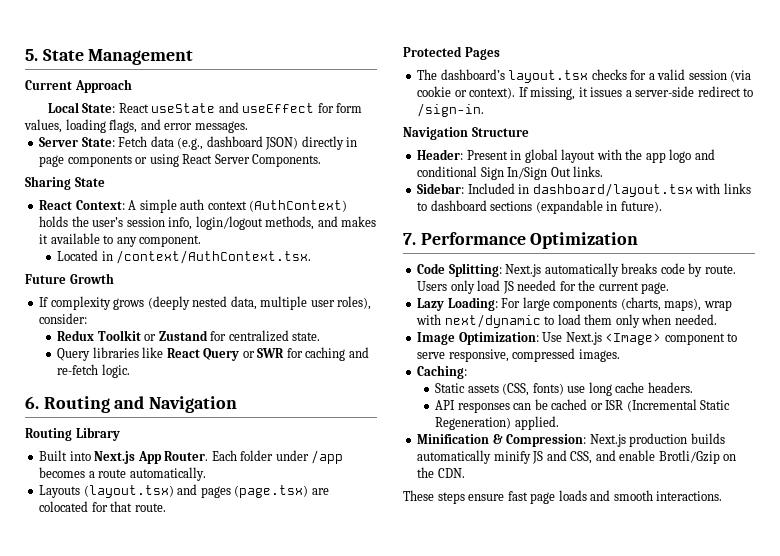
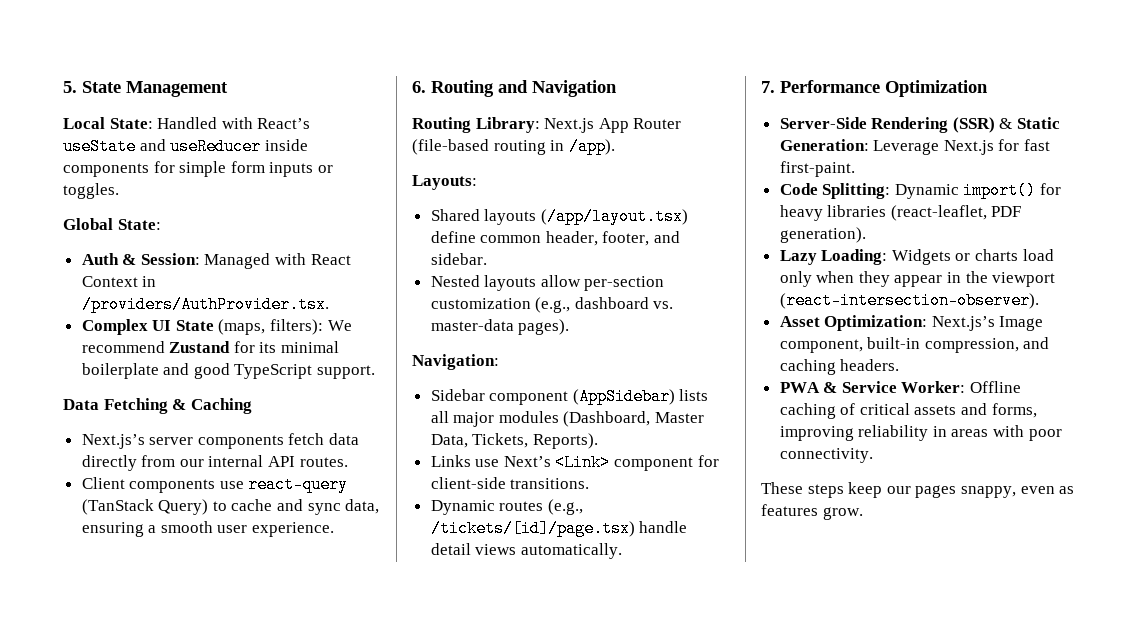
- Current Approach
- Local State: React useState and useEffect for form values, loading flags, and error messages.
- Server State: Fetch data (e.g., dashboard JSON) directly in page components or using React Server Components.
- Sharing State
- React Context: A simple auth context (AuthContext) holds the user’s session info, login/logout methods, and makes it available to any component.
- Located in /context/AuthContext.tsx.
- Future Growth
- If complexity grows (deeply nested data, multiple user roles), consider:
- Redux Toolkit or Zustand for centralized state.
- Query libraries like React Query or SWR for caching and re-fetch logic.
+ Local State: Handled with React’s useState and useReducer inside components for simple form inputs or toggles.
+ Global State:
+ Auth & Session: Managed with React Context in /providers/AuthProvider.tsx.
+ Complex UI State (maps, filters): We recommend Zustand for its minimal boilerplate and good TypeScript support.
+ Data Fetching & Caching
+ Next.js’s server components fetch data directly from our internal API routes.
+ Client components use react-query (TanStack Query) to cache and sync data, ensuring a smooth user experience.
- Routing Library
- Built into Next.js App Router. Each folder under /app becomes a route automatically.
- Layouts (layout.tsx) and pages (page.tsx) are colocated for that route.
- Protected Pages
- The dashboard’s layout.tsx checks for a valid session (via cookie or context). If missing, it issues a server-side redirect to /sign-in.
- Navigation Structure
- Header: Present in global layout with the app logo and conditional Sign In/Sign Out links.
- Sidebar: Included in dashboard/layout.tsx with links to dashboard sections (expandable in future).
+ Routing Library: Next.js App Router (file-based routing in /app).
+ Layouts:
+ Shared layouts (/app/layout.tsx) define common header, footer, and sidebar.
+ Nested layouts allow per-section customization (e.g., dashboard vs. master-data pages).
+ Navigation:
+ Sidebar component (AppSidebar) lists all major modules (Dashboard, Master Data, Tickets, Reports).
+ Links use Next’s <Link> component for client-side transitions.
+ Dynamic routes (e.g., /tickets/[id]/page.tsx) handle detail views automatically.
  7. Performance Optimization
- Code Splitting: Next.js automatically breaks code by route. Users only load JS needed for the current page.
- Lazy Loading: For large components (charts, maps), wrap with next/dynamic to load them only when needed.
- Image Optimization: Use Next.js <Image> component to serve responsive, compressed images.
- Caching:
- Static assets (CSS, fonts) use long cache headers.
- API responses can be cached or ISR (Incremental Static Regeneration) applied.
- Minification & Compression: Next.js production builds automatically minify JS and CSS, and enable Brotli/Gzip on the CDN.
- These steps ensure fast page loads and smooth interactions.
+ Server-Side Rendering (SSR) & Static Generation: Leverage Next.js for fast first-paint.
+ Code Splitting: Dynamic import() for heavy libraries (react-leaflet, PDF generation).
+ Lazy Loading: Widgets or charts load only when they appear in the viewport (react-intersection-observer).
+ Asset Optimization: Next.js’s Image component, built-in compression, and caching headers.
+ PWA & Service Worker: Offline caching of critical assets and forms, improving reliability in areas with poor connectivity.
+ These steps keep our pages snappy, even as features grow.

